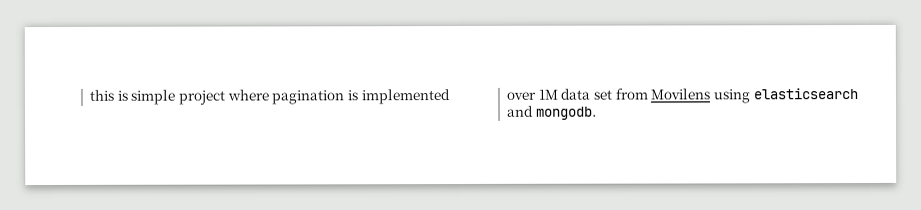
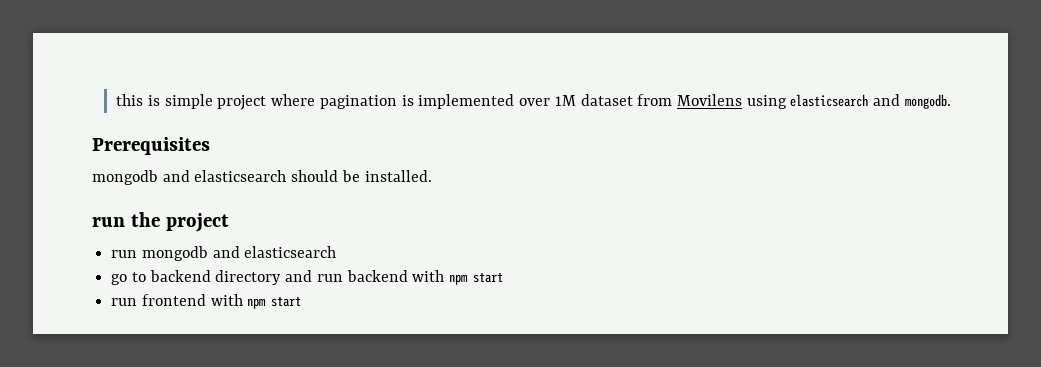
- this is simple project where pagination is implemented over 1M data set from Movilens using elasticsearch and mongodb.
+ this is simple project where pagination is implemented over 1M dataset from Movilens using elasticsearch and mongodb.
+ Prerequisites
+ mongodb and elasticsearch should be installed.
+ run the project
+ run mongodb and elasticsearch
+ go to backend directory and run backend with npm start
+ run frontend with npm start

